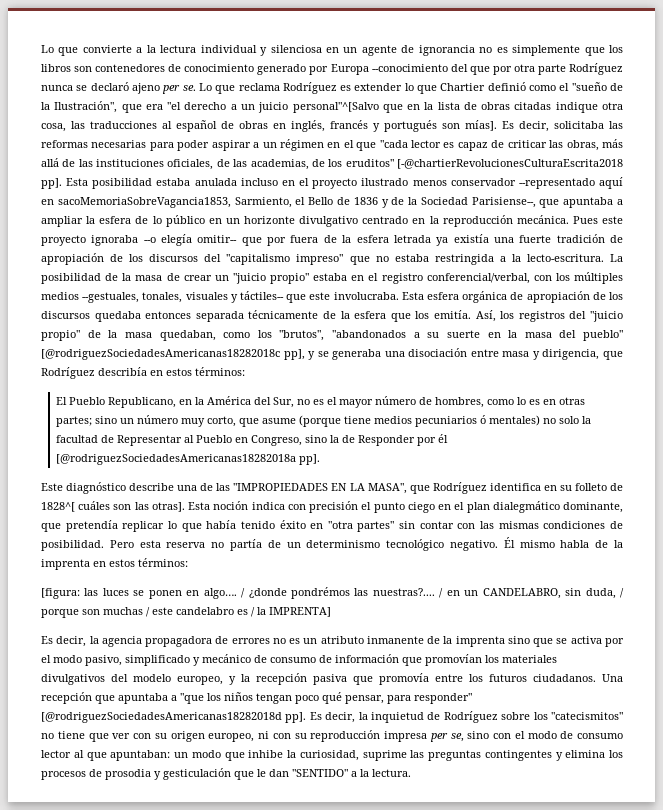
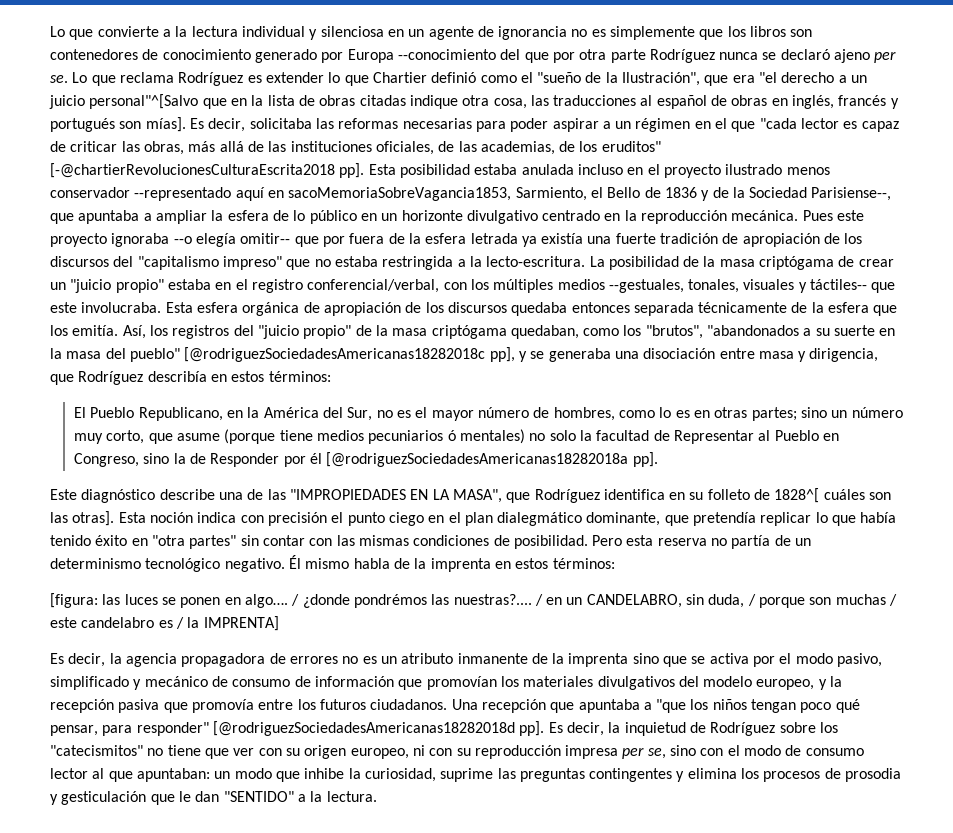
- La posibilidad de la masa de crear un "juicio propio" estaba en el registro conferencial/verbal, con los múltiples medios --gestuales, tonales, visuales y táctiles-- que este involucraba.
+ La posibilidad de la masa criptógama de crear un "juicio propio" estaba en el registro conferencial/verbal, con los múltiples medios --gestuales, tonales, visuales y táctiles-- que este involucraba.
- Así, los registros del "juicio propio" de la masa quedaban, como los "brutos", "abandonados a su suerte en la masa del pueblo" [@rodriguezSociedadesAmericanas18282018c pp], y se generaba una disociación entre masa y dirigencia, que Rodríguez describía en estos términos:
+ Así, los registros del "juicio propio" de la masa criptógama quedaban, como los "brutos", "abandonados a su suerte en la masa del pueblo" [@rodriguezSociedadesAmericanas18282018c pp], y se generaba una disociación entre masa y dirigencia, que Rodríguez describía en estos términos:

